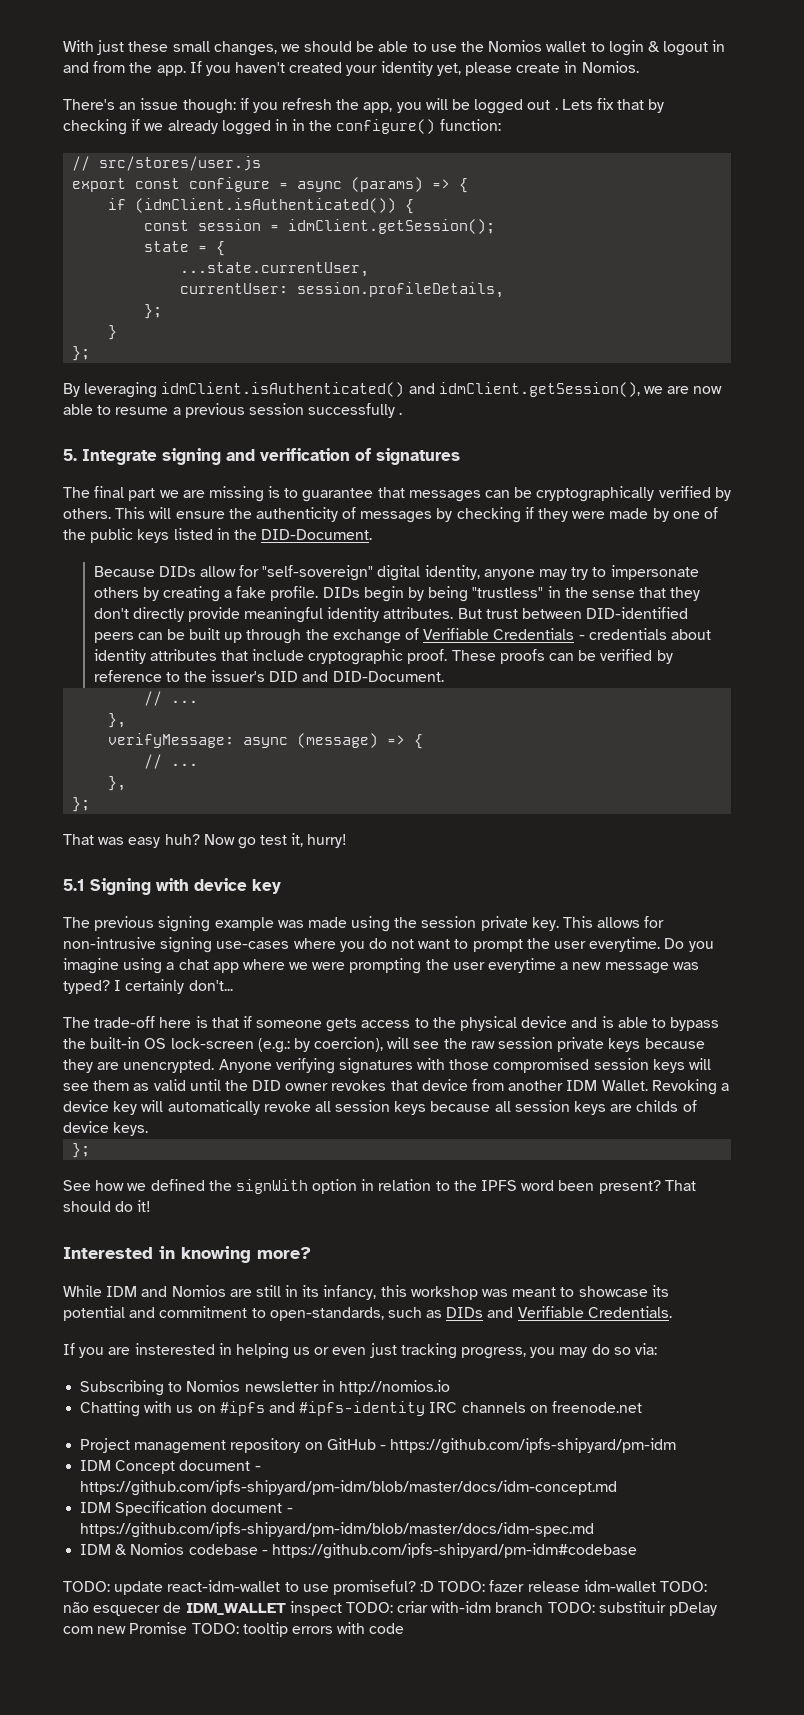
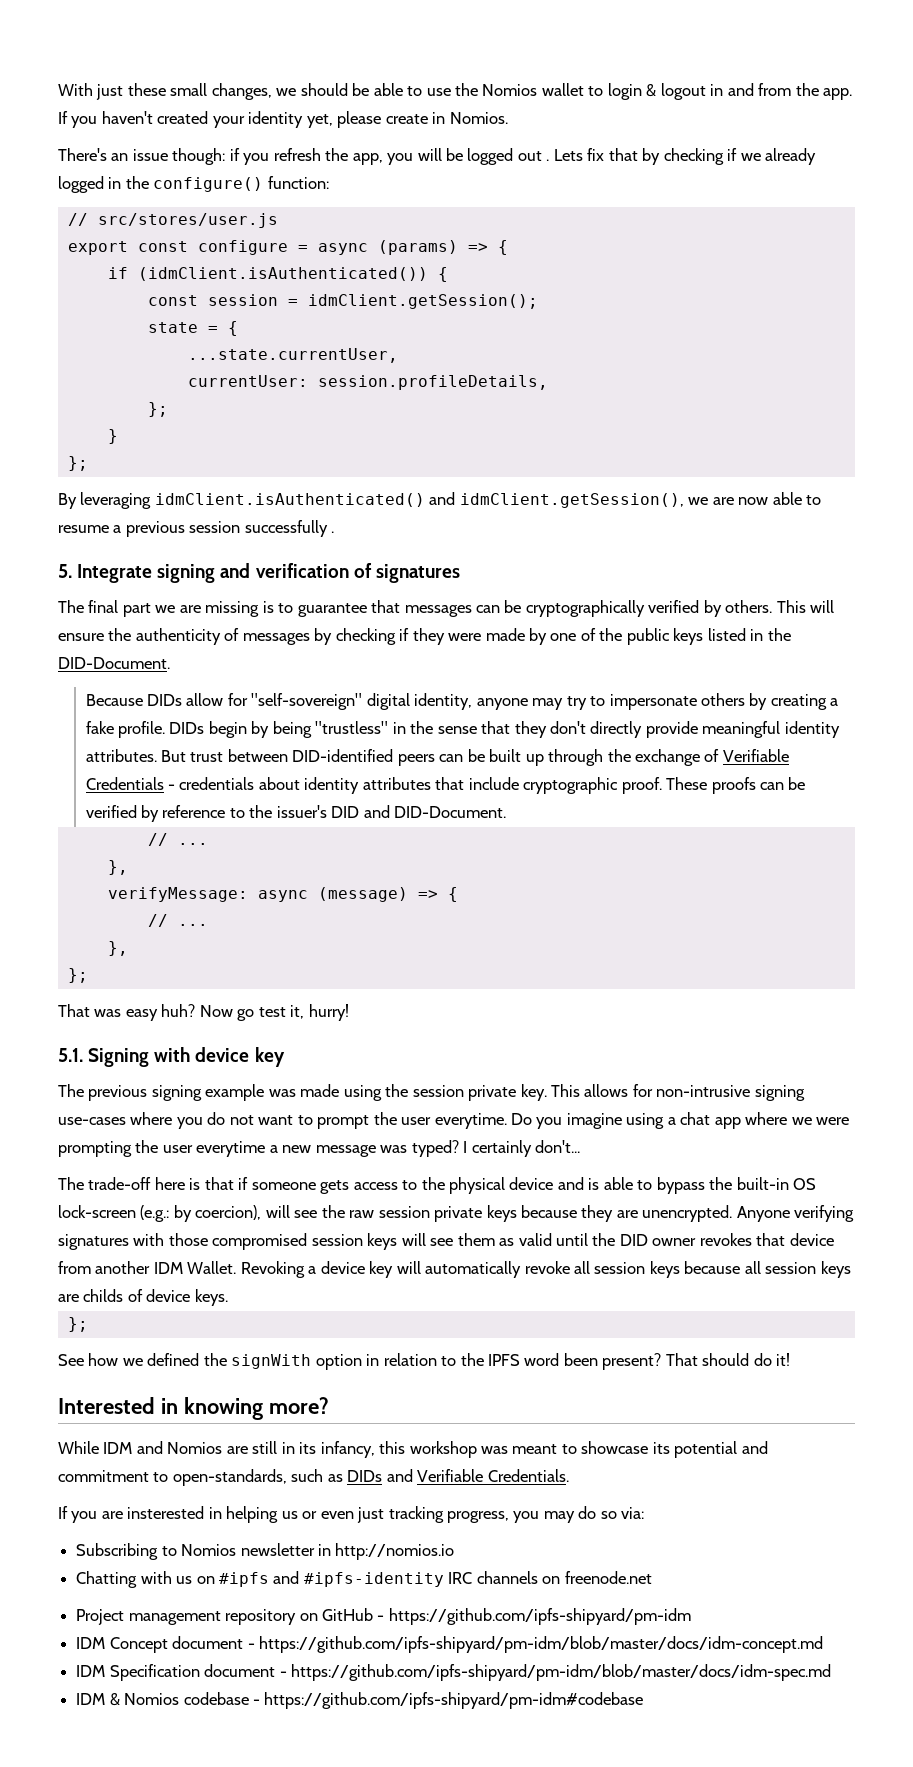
- Lets fix that by checking if we already logged in in the configure() function:
+ Lets fix that by checking if we already logged in the configure() function:
- 5.1 Signing with device key
+ 5.1. Signing with device key
- TODO: update react-idm-wallet to use promiseful? :D TODO: fazer release idm-wallet TODO: não esquecer de IDM_WALLET inspect TODO: criar with-idm branch TODO: substituir pDelay com new Promise TODO: tooltip errors with code

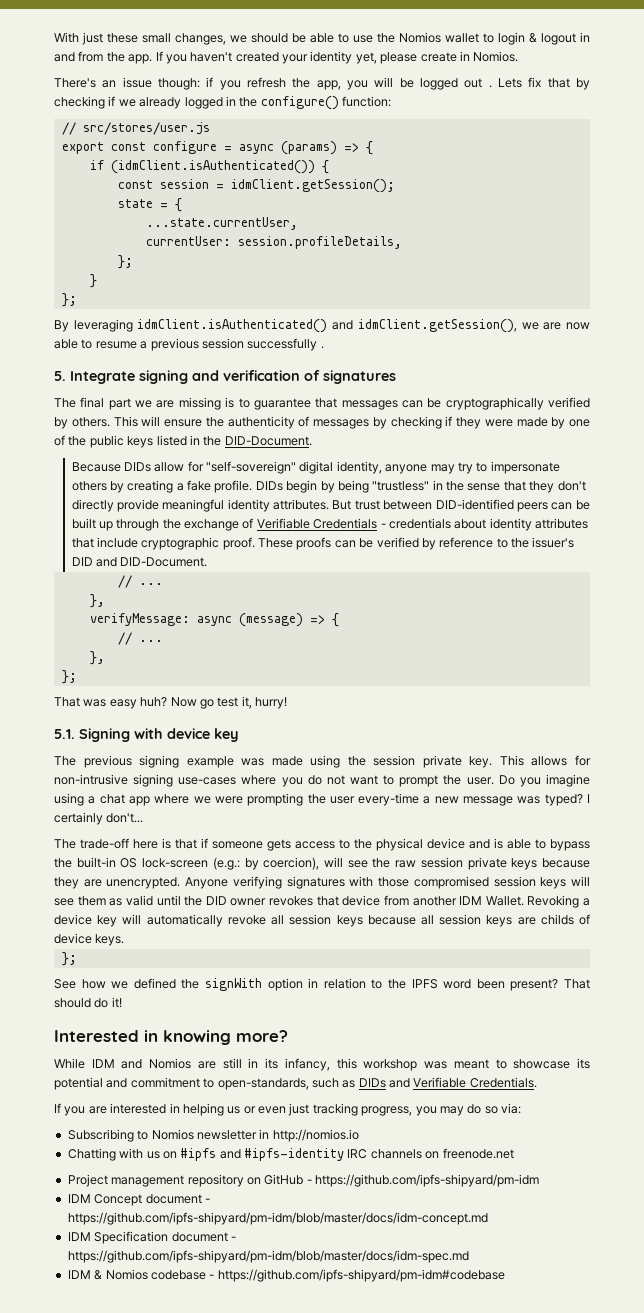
- This allows for non-intrusive signing use-cases where you do not want to prompt the user everytime.
+ This allows for non-intrusive signing use-cases where you do not want to prompt the user.
- Do you imagine using a chat app where we were prompting the user everytime a new message was typed?
+ Do you imagine using a chat app where we were prompting the user every-time a new message was typed?
- If you are insterested in helping us or even just tracking progress, you may do so via:
+ If you are interested in helping us or even just tracking progress, you may do so via:

